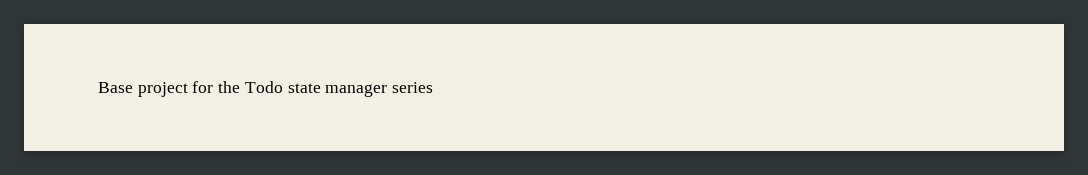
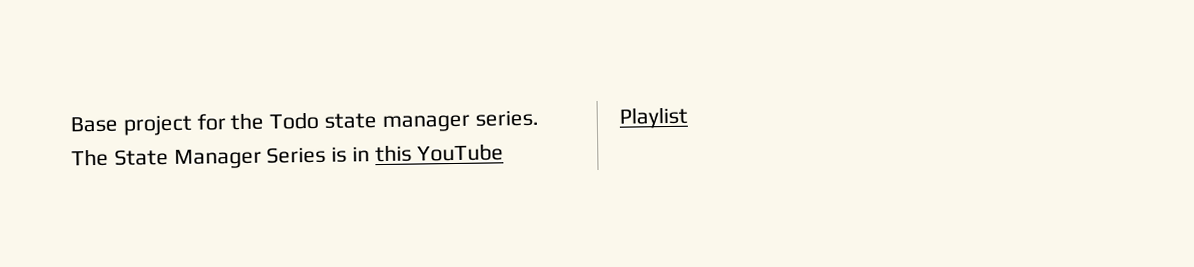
- Base project for the Todo state manager series
+ Base project for the Todo state manager series. The State Manager Series is in this YouTube Playlist

